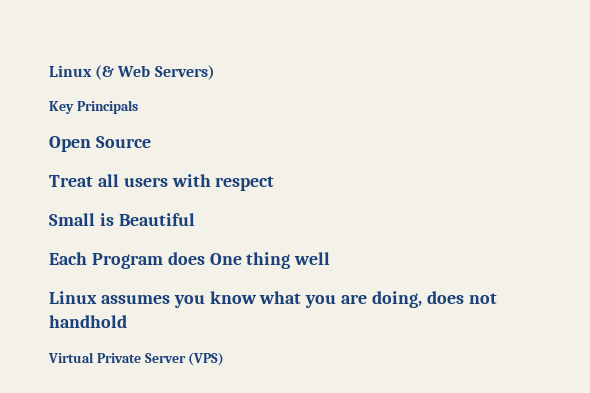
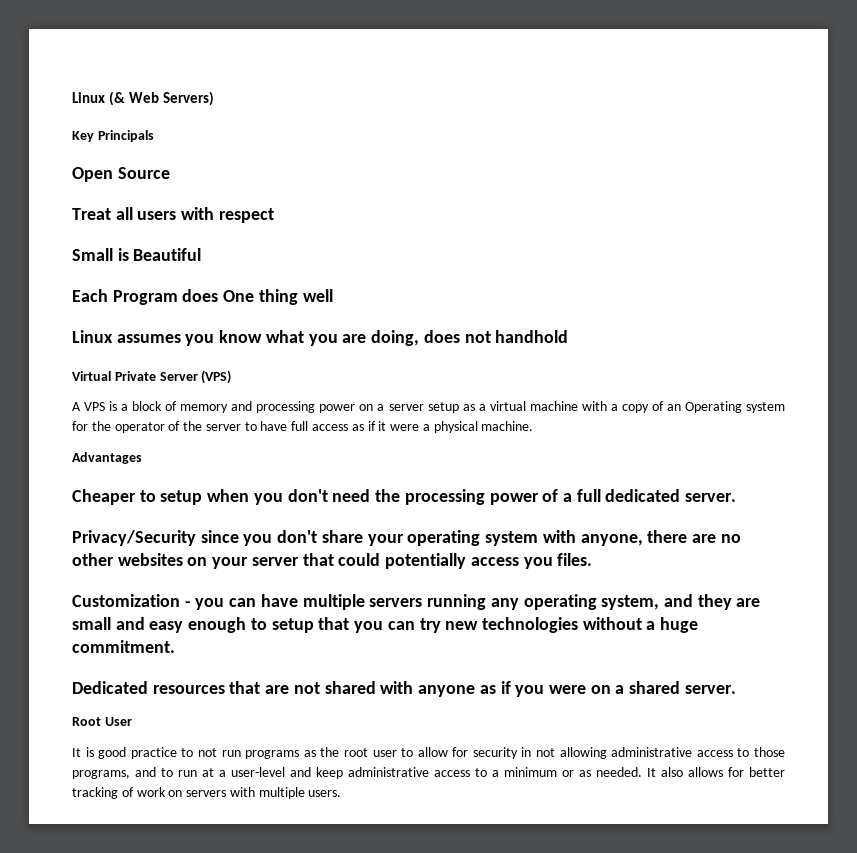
+ A VPS is a block of memory and processing power on a server setup as a virtual machine with a copy of an Operating system for the operator of the server to have full access as if it were a physical machine.
+ Advantages
+ Cheaper to setup when you don't need the processing power of a full dedicated server.
+ Privacy/Security since you don't share your operating system with anyone, there are no other websites on your server that could potentially access you files.
+ Customization - you can have multiple servers running any operating system, and they are small and easy enough to setup that you can try new technologies without a huge commitment.
+ Dedicated resources that are not shared with anyone as if you were on a shared server.
+ Root User
+ It is good practice to not run programs as the root user to allow for security in not allowing administrative access to those programs, and to run at a user-level and keep administrative access to a minimum or as needed. It also allows for better tracking of work on servers with multiple users.

